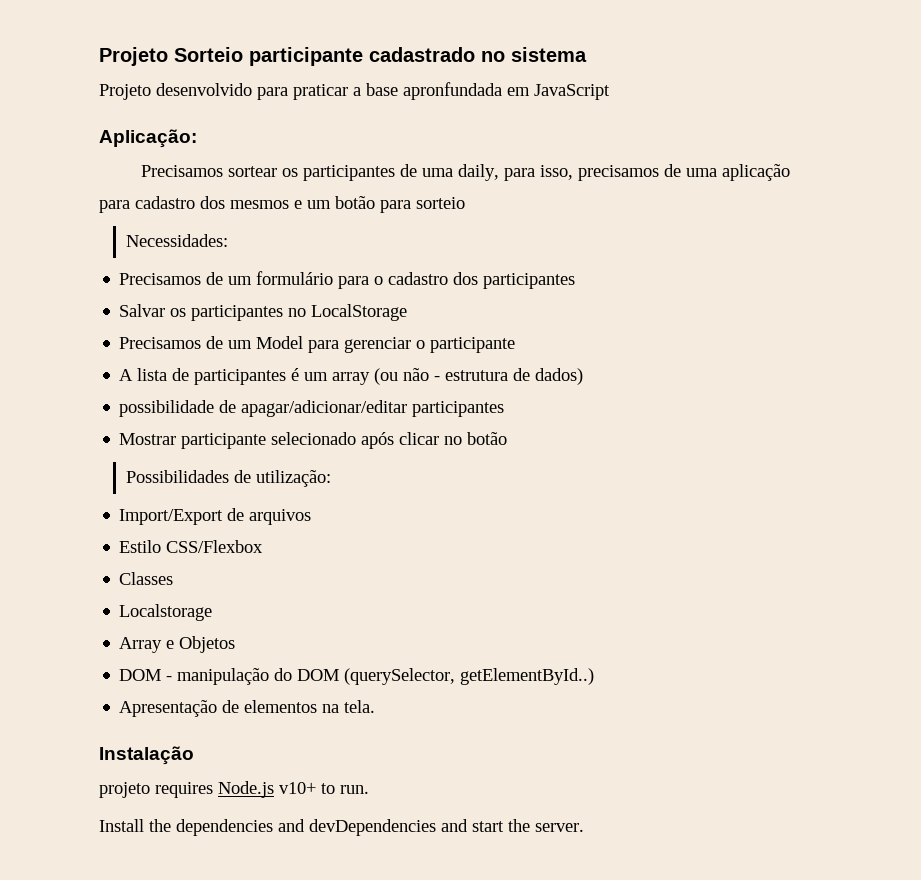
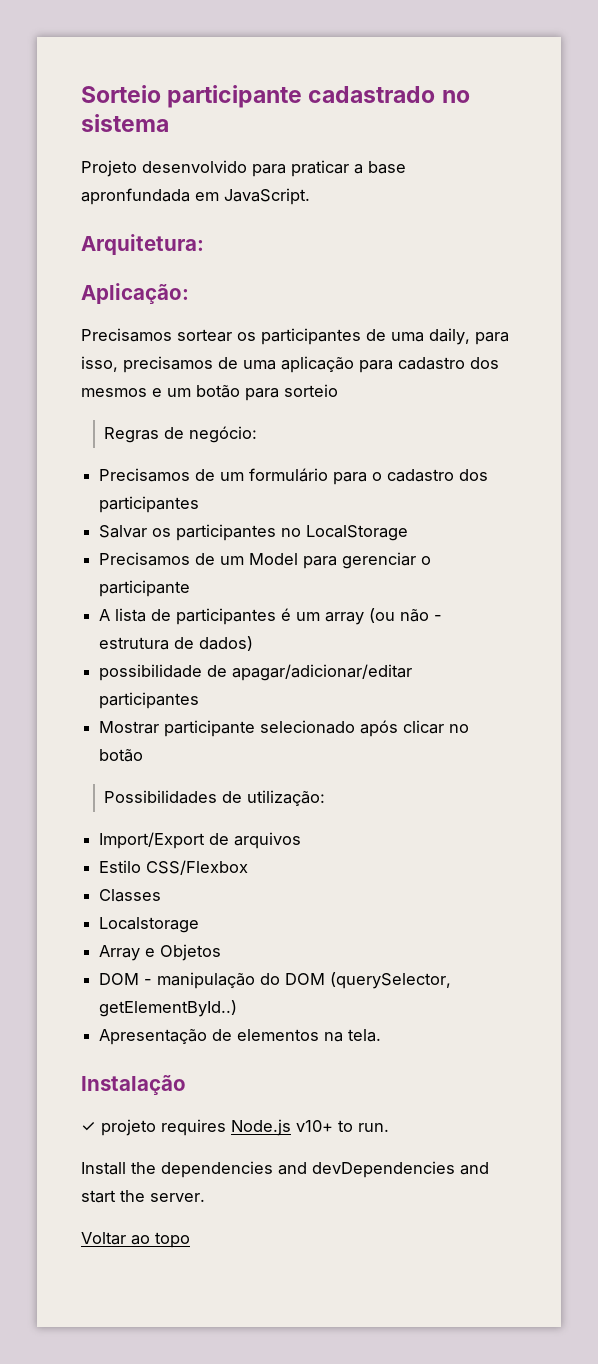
- Projeto Sorteio participante cadastrado no sistema
+ Sorteio participante cadastrado no sistema
- Projeto desenvolvido para praticar a base apronfundada em JavaScript
+ Projeto desenvolvido para praticar a base apronfundada em JavaScript.
+ Arquitetura:
- Necessidades:
+ Regras de negócio:
- projeto requires Node.js v10+ to run.
+ ✓ projeto requires Node.js v10+ to run.
+ Voltar ao topo

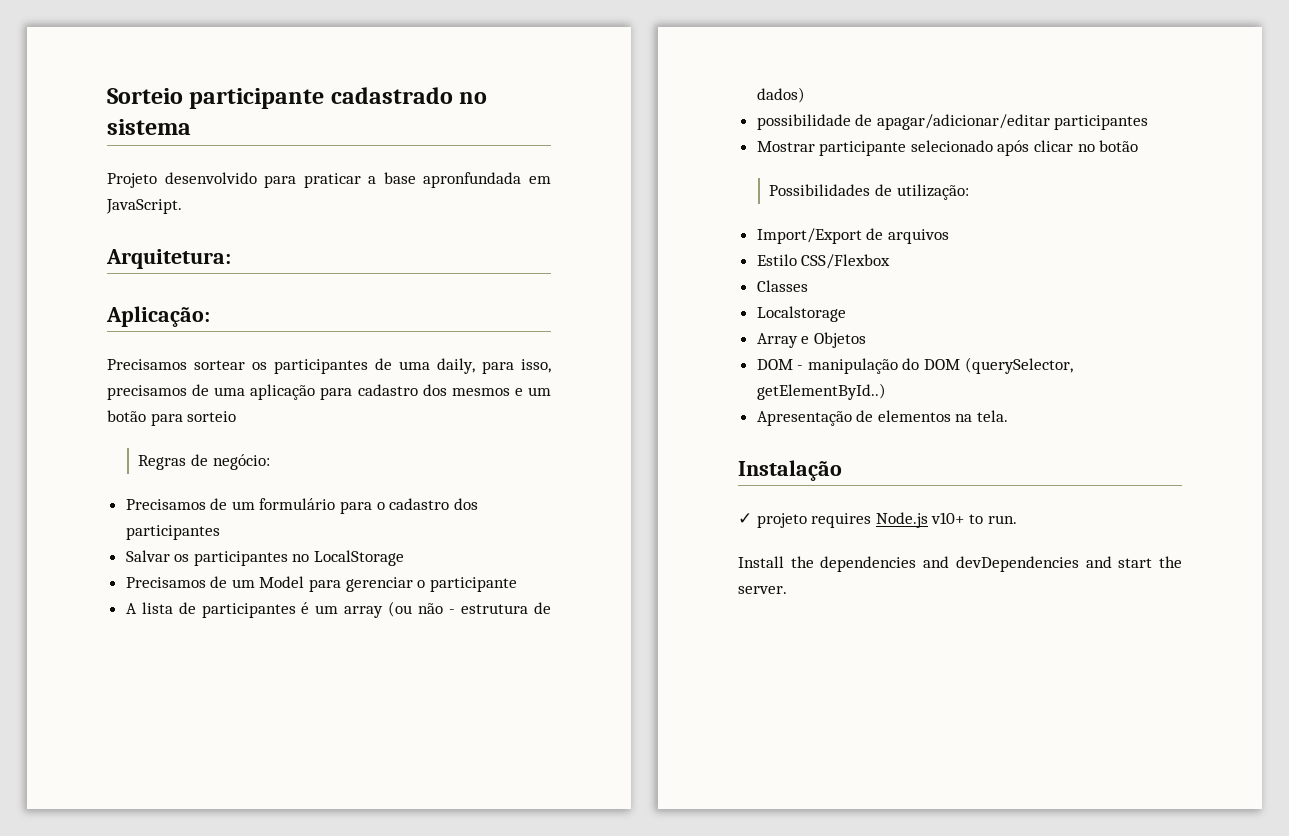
- Voltar ao topo

